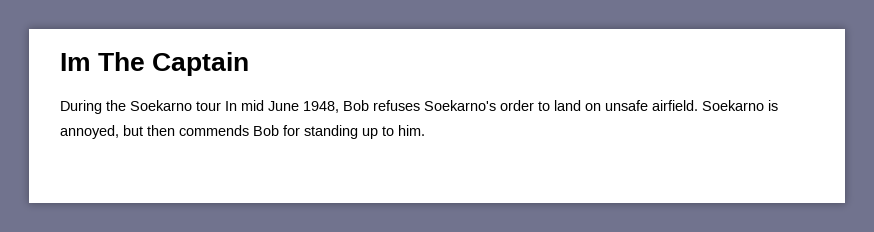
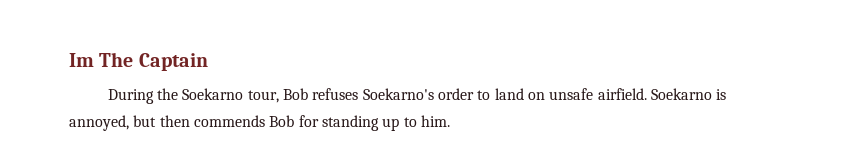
- During the Soekarno tour In mid June 1948, Bob refuses Soekarno's order to land on unsafe airfield.
+ During the Soekarno tour, Bob refuses Soekarno's order to land on unsafe airfield.

